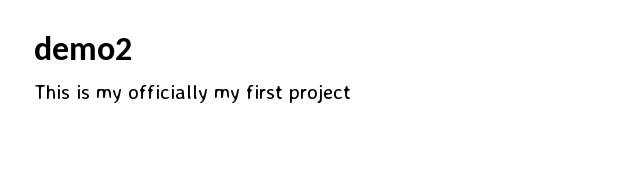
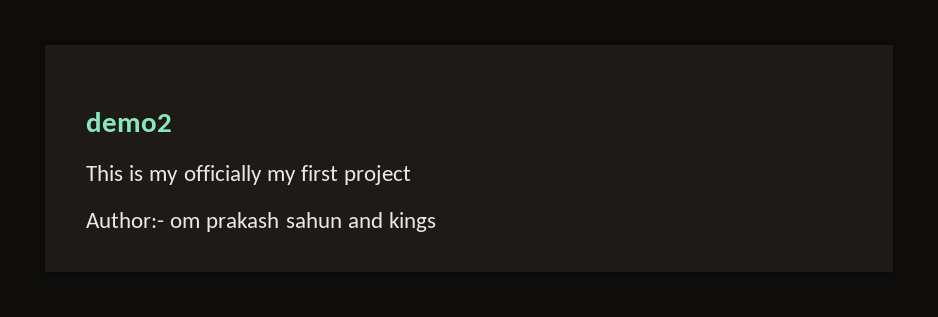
+ Author:- om prakash sahun and kings

